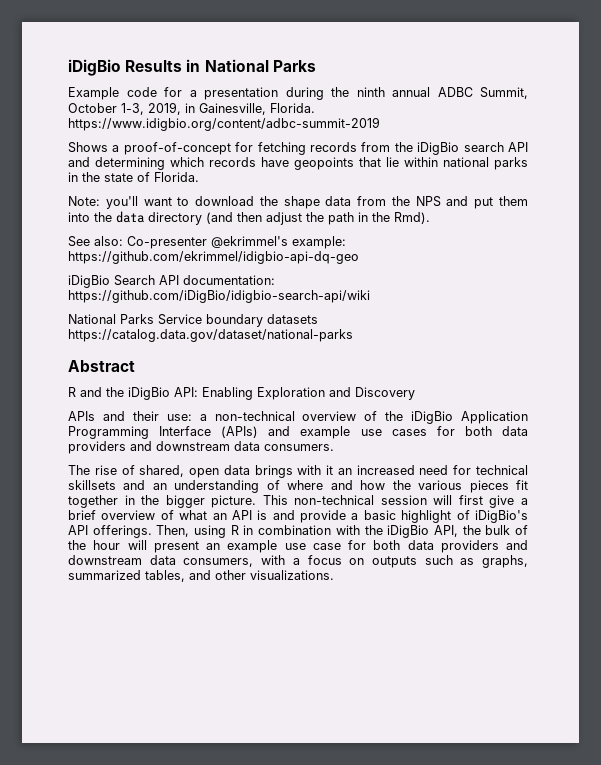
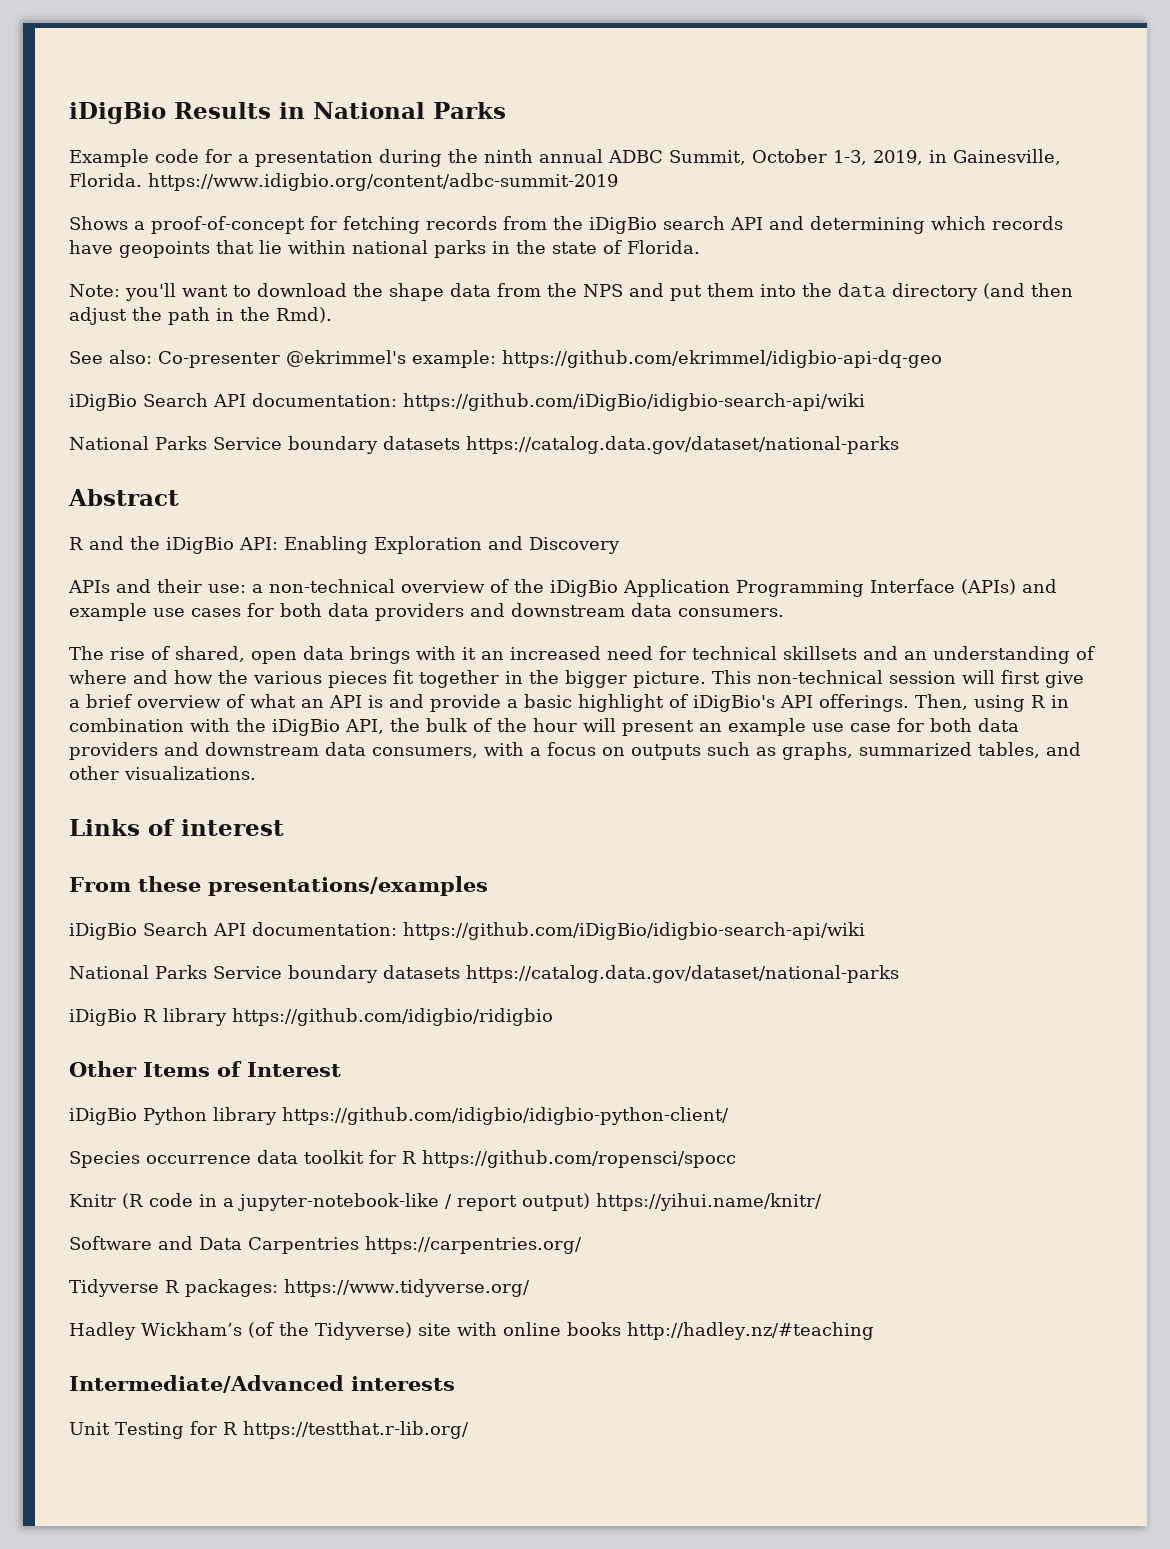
+ Links of interest
+ From these presentations/examples
+ iDigBio Search API documentation: https://github.com/iDigBio/idigbio-search-api/wiki
+ National Parks Service boundary datasets https://catalog.data.gov/dataset/national-parks
+ iDigBio R library https://github.com/idigbio/ridigbio
+ Other Items of Interest
+ iDigBio Python library https://github.com/idigbio/idigbio-python-client/
+ Species occurrence data toolkit for R https://github.com/ropensci/spocc
+ Knitr (R code in a jupyter-notebook-like / report output) https://yihui.name/knitr/
+ Software and Data Carpentries https://carpentries.org/
+ Tidyverse R packages: https://www.tidyverse.org/
+ Hadley Wickham’s (of the Tidyverse) site with online books http://hadley.nz/#teaching
+ Intermediate/Advanced interests
+ Unit Testing for R https://testthat.r-lib.org/

